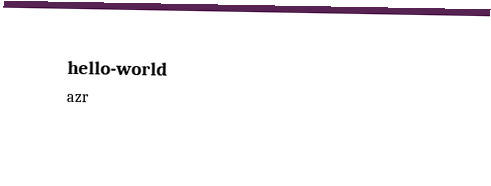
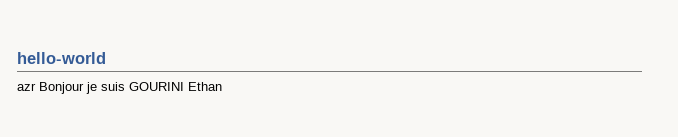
- azr
+ azr Bonjour je suis GOURINI Ethan

